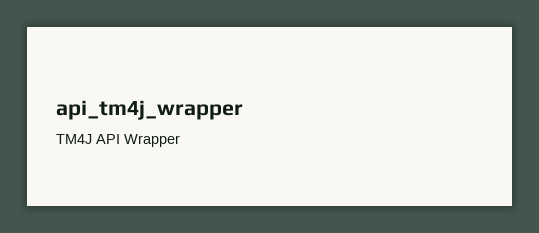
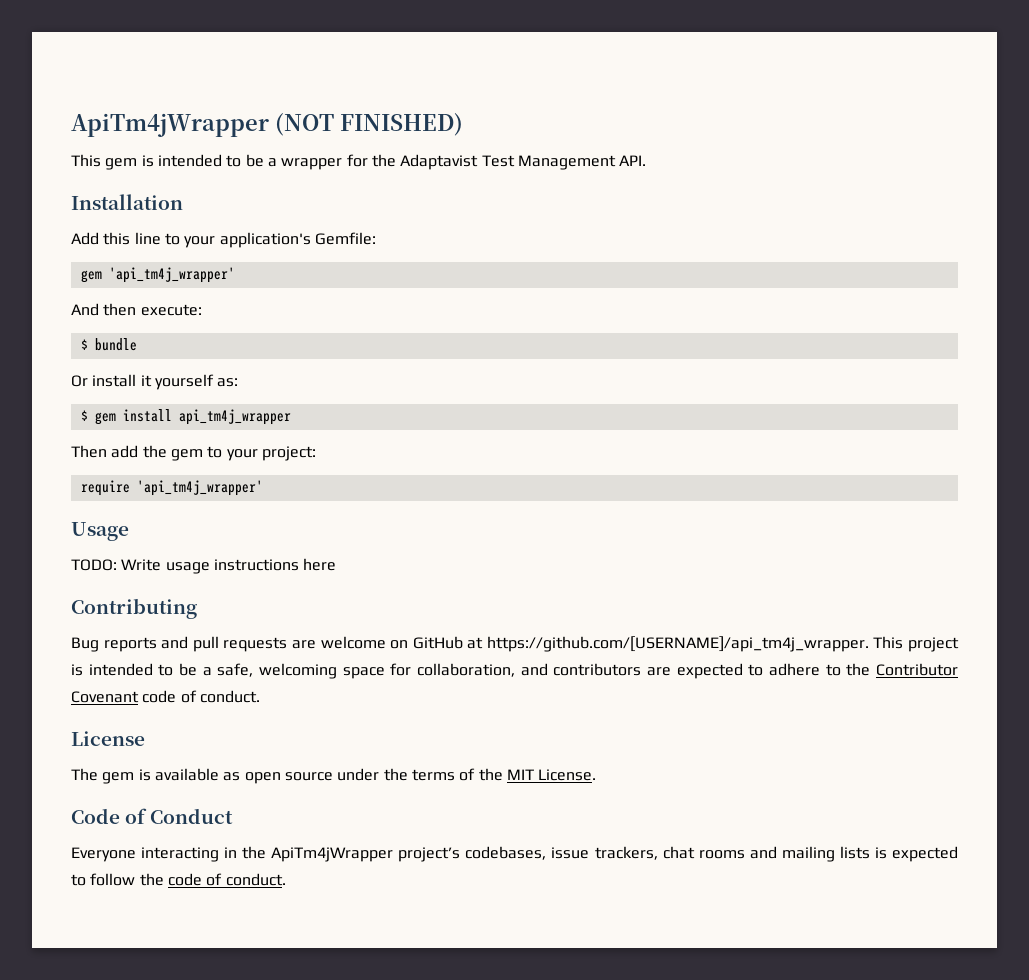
- api_tm4j_wrapper
- TM4J API Wrapper
+ ApiTm4jWrapper (NOT FINISHED)
+ This gem is intended to be a wrapper for the Adaptavist Test Management API.
+ Installation
+ Add this line to your application's Gemfile:
+ gem 'api_tm4j_wrapper'
+ And then execute:
+ $ bundle
+ Or install it yourself as:
+ $ gem install api_tm4j_wrapper
+ Then add the gem to your project:
+ require 'api_tm4j_wrapper'
+ Usage
+ TODO: Write usage instructions here
+ Contributing
+ Bug reports and pull requests are welcome on GitHub at https://github.com/[USERNAME]/api_tm4j_wrapper. This project is intended to be a safe, welcoming space for collaboration, and contributors are expected to adhere to the Contributor Covenant code of conduct.
+ License
+ The gem is available as open source under the terms of the MIT License.
+ Code of Conduct
+ Everyone interacting in the ApiTm4jWrapper project’s codebases, issue trackers, chat rooms and mailing lists is expected to follow the code of conduct.

